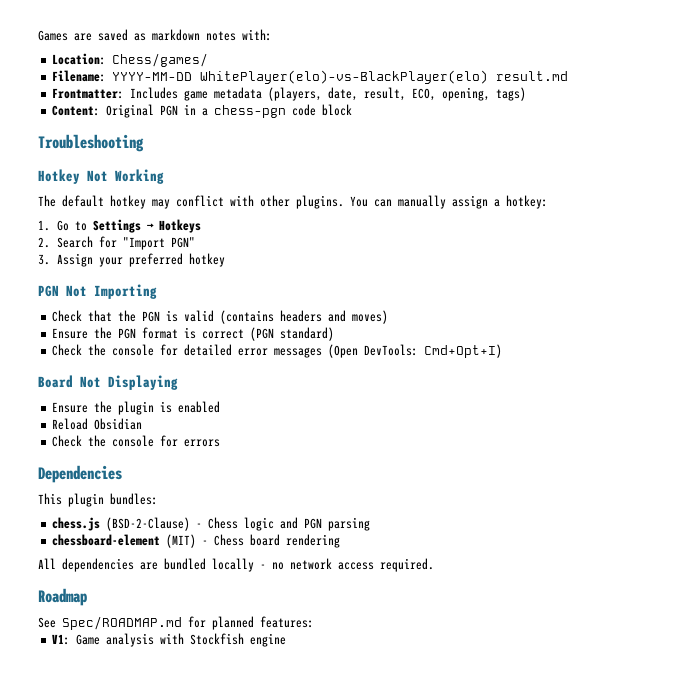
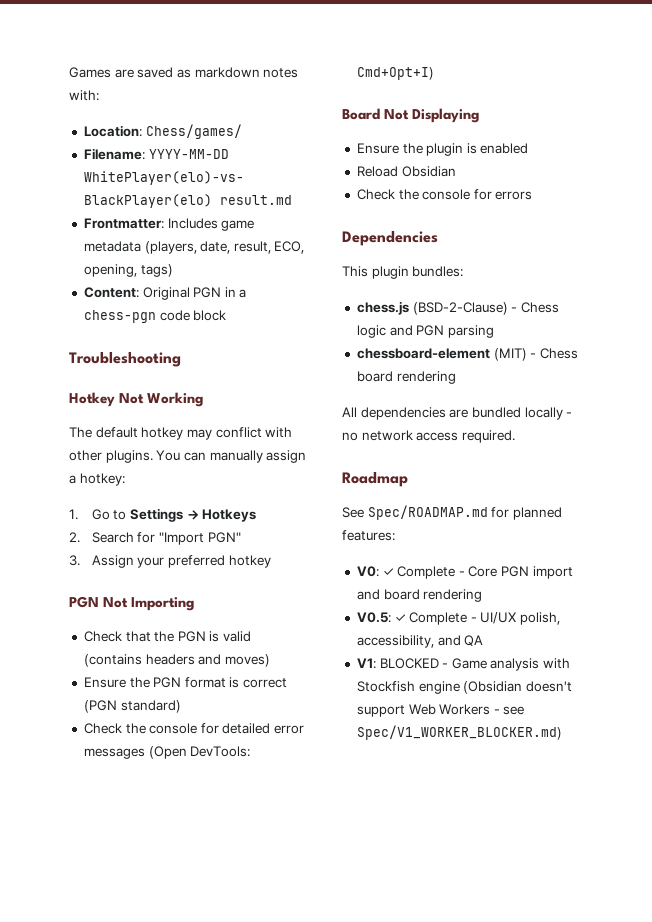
+ V0: ✓ Complete - Core PGN import and board rendering
+ V0.5: ✓ Complete - UI/UX polish, accessibility, and QA
- V1: Game analysis with Stockfish engine
+ V1: BLOCKED - Game analysis with Stockfish engine (Obsidian doesn't support Web Workers - see Spec/V1_WORKER_BLOCKER.md)

